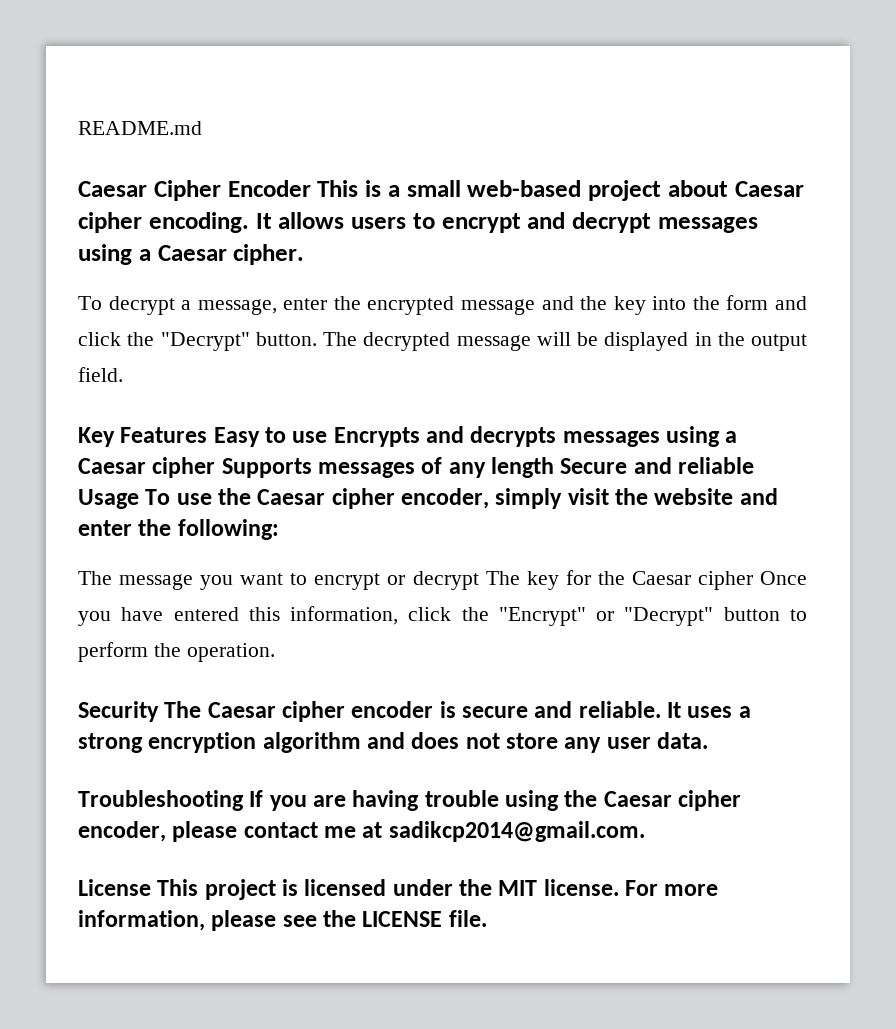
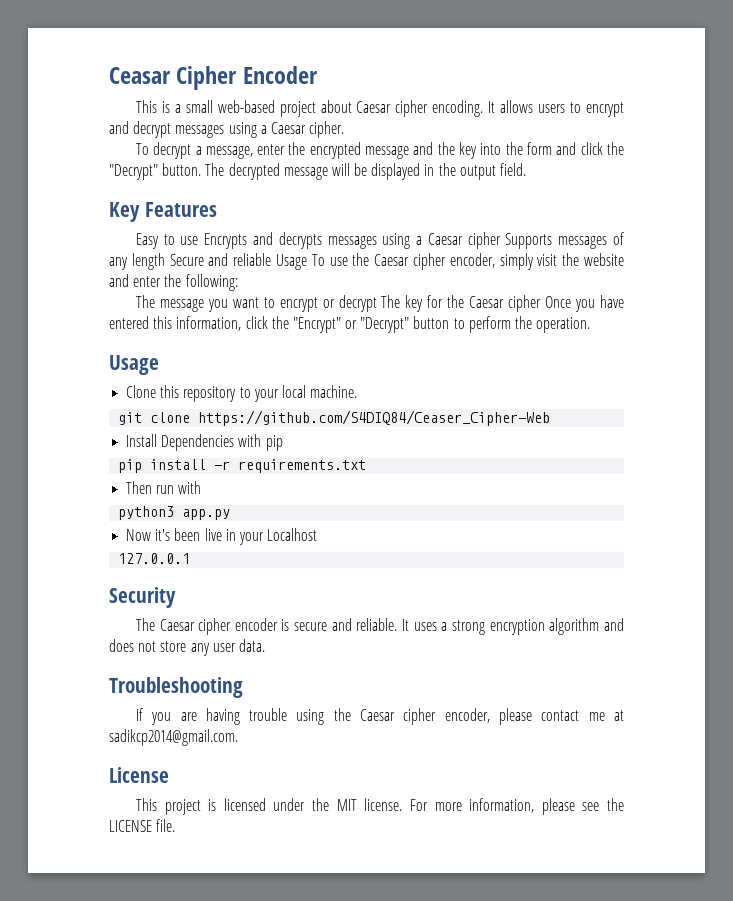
- README.md
- Caesar Cipher Encoder This is a small web-based project about Caesar cipher encoding.
+ Ceasar Cipher Encoder
+ This is a small web-based project about Caesar cipher encoding.
- Key Features Easy to use Encrypts and decrypts messages using a Caesar cipher Supports messages of any length Secure and reliable Usage To use the Caesar cipher encoder, simply visit the website and enter the following:
+ Key Features
+ Easy to use Encrypts and decrypts messages using a Caesar cipher Supports messages of any length Secure and reliable Usage To use the Caesar cipher encoder, simply visit the website and enter the following:
  The message you want to encrypt or decrypt The key for the Caesar cipher Once you have entered this information, click the "Encrypt" or "Decrypt" button to perform the operation.
+ Usage
+ Clone this repository to your local machine.
+ git clone https://github.com/S4DIQ84/Ceaser_Cipher-Web
+ Install Dependencies with pip
+ pip install -r requirements.txt
+ Then run with
+ python3 app.py
+ Now it's been live in your Localhost
+ 127.0.0.1
- Security The Caesar cipher encoder is secure and reliable.
+ Security
+ The Caesar cipher encoder is secure and reliable.
- Troubleshooting If you are having trouble using the Caesar cipher encoder, please contact me at sadikcp2014@gmail.com.
+ Troubleshooting
+ If you are having trouble using the Caesar cipher encoder, please contact me at sadikcp2014@gmail.com.
- License This project is licensed under the MIT license.
+ License
+ This project is licensed under the MIT license.

